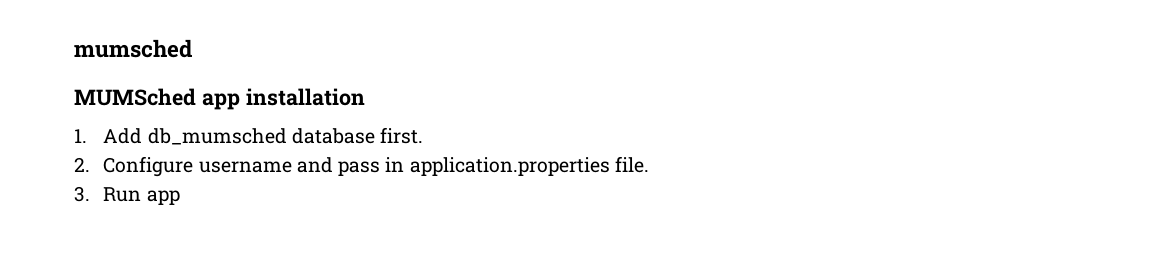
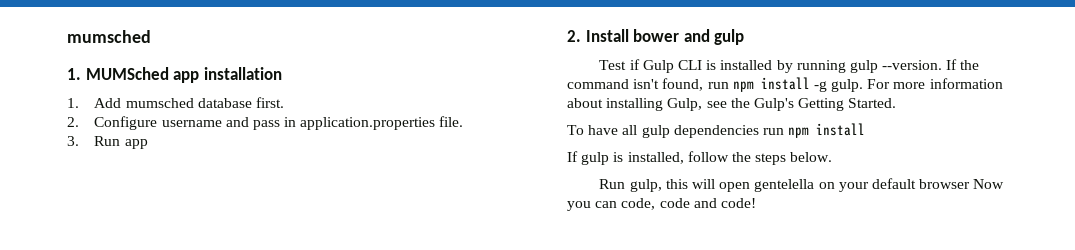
- MUMSched app installation
+ 1. MUMSched app installation
- 1. Add db_mumsched database first.
+ 1. Add mumsched database first.
+ 2. Install bower and gulp
+ Test if Gulp CLI is installed by running gulp --version. If the command isn't found, run npm install -g gulp. For more information about installing Gulp, see the Gulp's Getting Started.
+ To have all gulp dependencies run npm install
+ If gulp is installed, follow the steps below.
+ Run gulp, this will open gentelella on your default browser Now you can code, code and code!

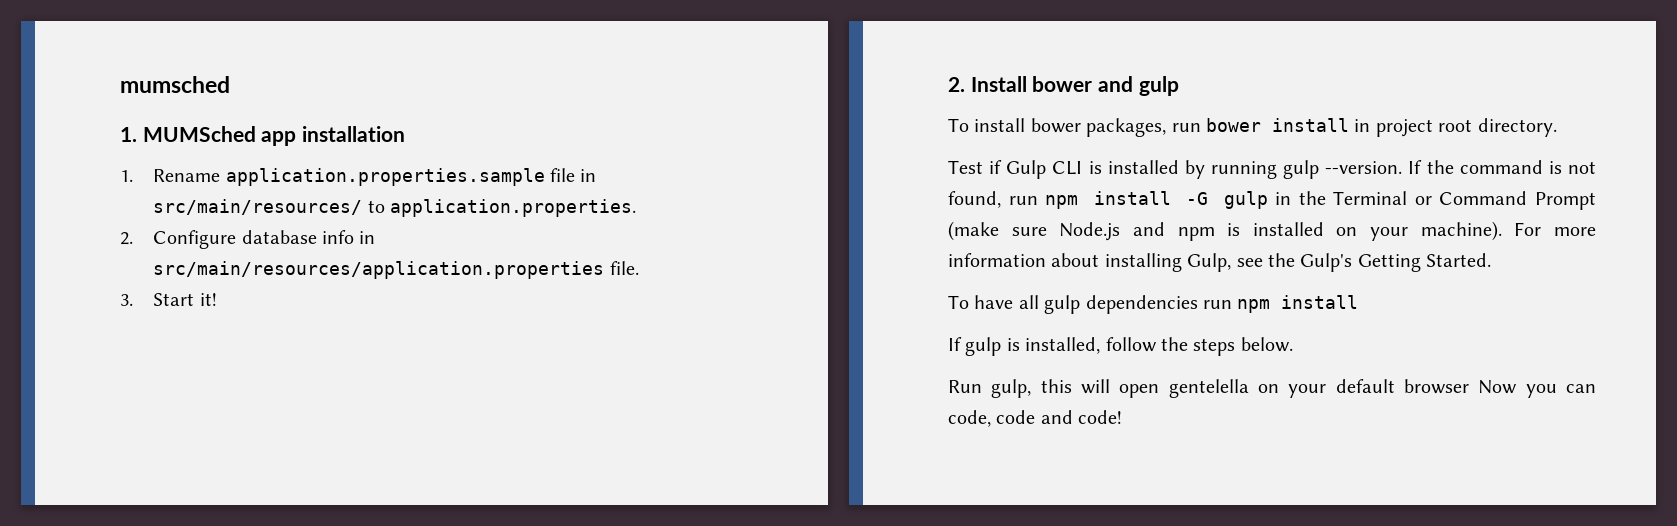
- 1. Add mumsched database first.
- 2. Configure username and pass in application.properties file.
+ 1. Rename application.properties.sample file in src/main/resources/ to application.properties.
+ 2. Configure database info in src/main/resources/application.properties file.
- 3. Run app
+ 3. Start it!
+ To install bower packages, run bower install in project root directory.
- If the command isn't found, run npm install -g gulp.
+ If the command is not found, run npm install -G gulp in the Terminal or Command Prompt (make sure Node.js and npm is installed on your machine).

